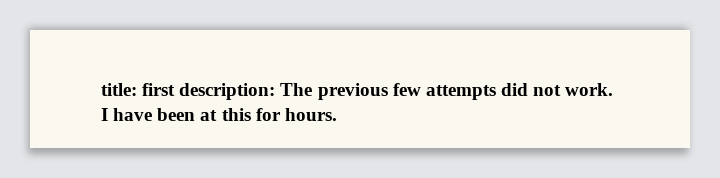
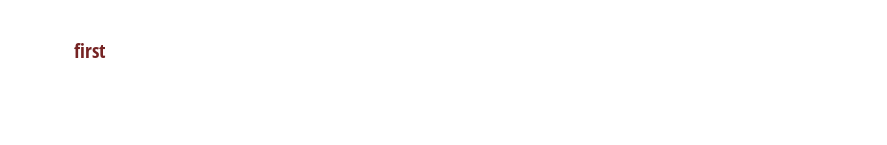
- title: first description: The previous few attempts did not work. I have been at this for hours.
+ first

